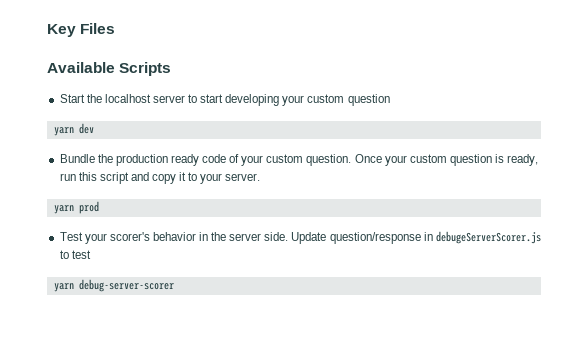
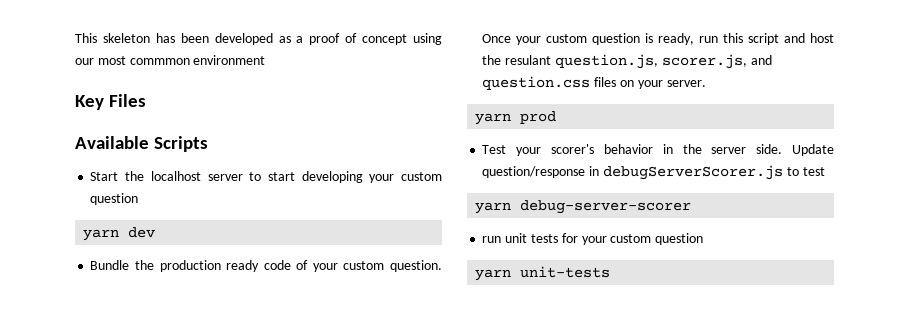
+ This skeleton has been developed as a proof of concept using our most commmon environment
- Once your custom question is ready, run this script and copy it to your server.
+ Once your custom question is ready, run this script and host the resulant question.js, scorer.js, and question.css files on your server.
- Update question/response in debugeServerScorer.js to test
+ Update question/response in debugServerScorer.js to test
+ run unit tests for your custom question
+ yarn unit-tests

